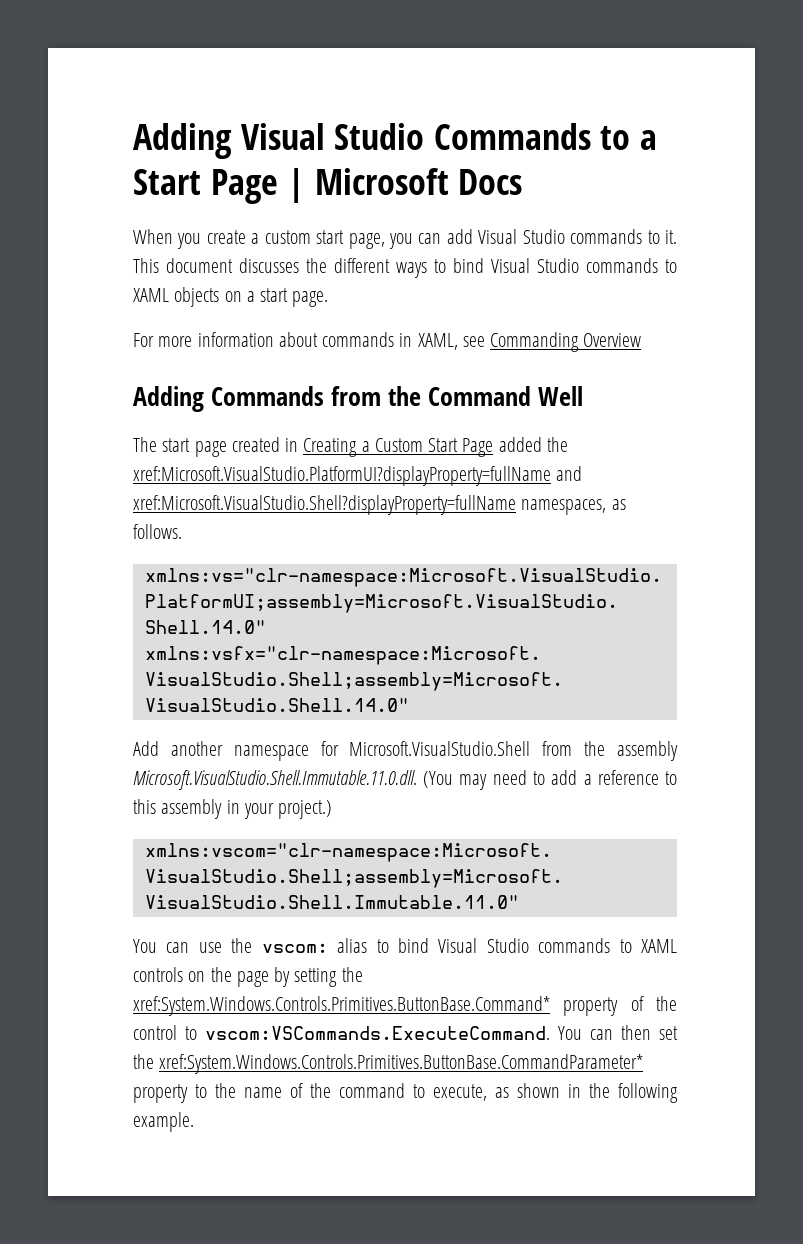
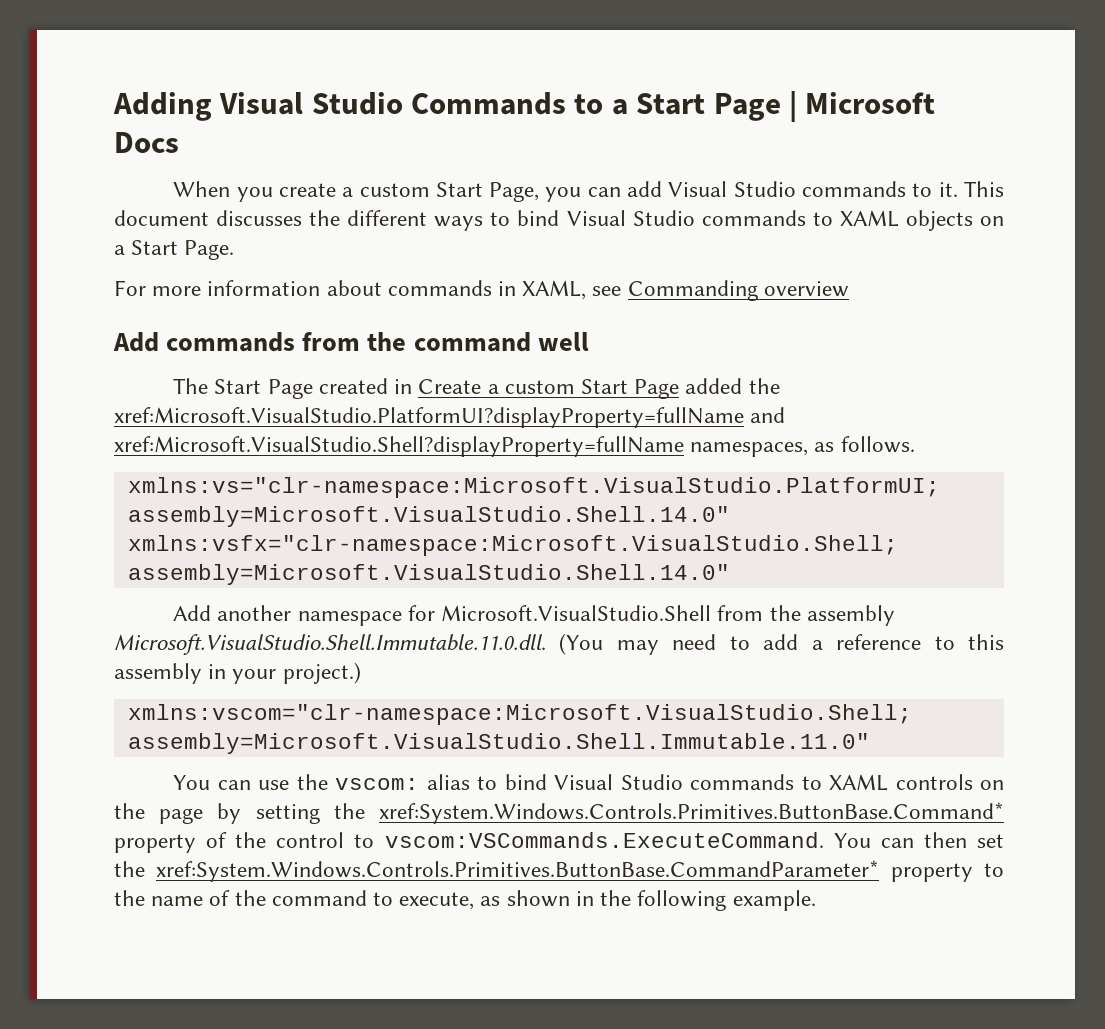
- When you create a custom start page, you can add Visual Studio commands to it.
+ When you create a custom Start Page, you can add Visual Studio commands to it.
- This document discusses the different ways to bind Visual Studio commands to XAML objects on a start page.
+ This document discusses the different ways to bind Visual Studio commands to XAML objects on a Start Page.
- For more information about commands in XAML, see Commanding Overview
- Adding Commands from the Command Well
- The start page created in Creating a Custom Start Page added the xref:Microsoft.VisualStudio.PlatformUI?displayProperty=fullName and xref:Microsoft.VisualStudio.Shell?displayProperty=fullName namespaces, as follows.
+ For more information about commands in XAML, see Commanding overview
+ Add commands from the command well
+ The Start Page created in Create a custom Start Page added the xref:Microsoft.VisualStudio.PlatformUI?displayProperty=fullName and xref:Microsoft.VisualStudio.Shell?displayProperty=fullName namespaces, as follows.

